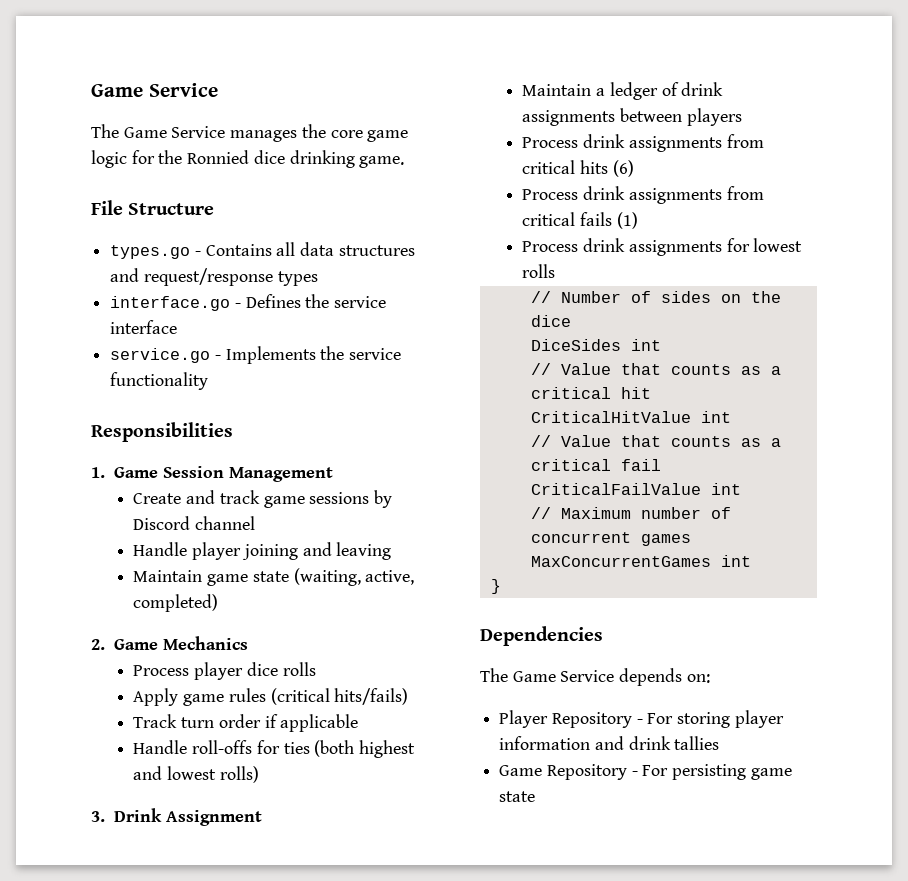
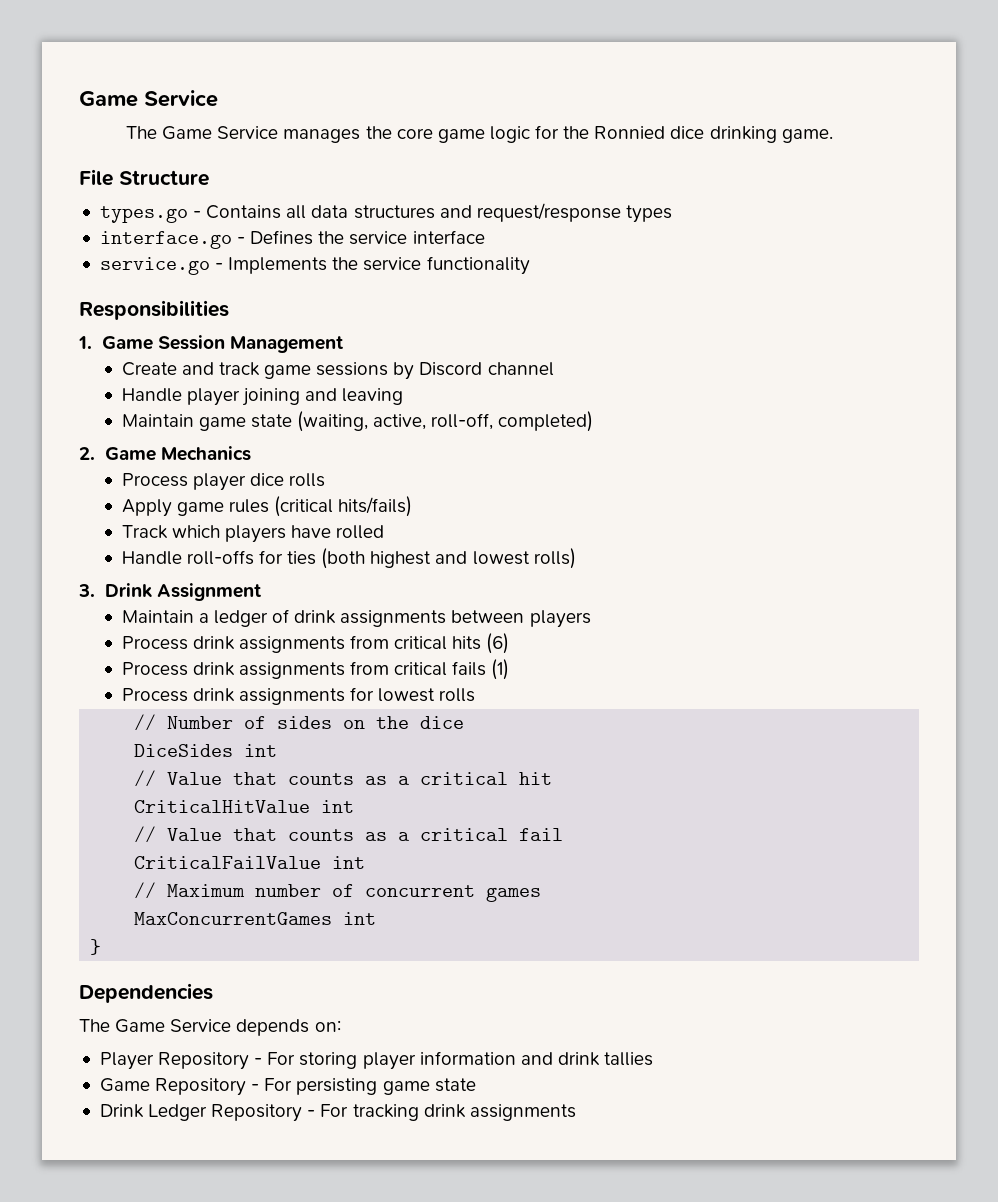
- Maintain game state (waiting, active, completed)
+ Maintain game state (waiting, active, roll-off, completed)
- Track turn order if applicable
+ Track which players have rolled
+ Drink Ledger Repository - For tracking drink assignments

